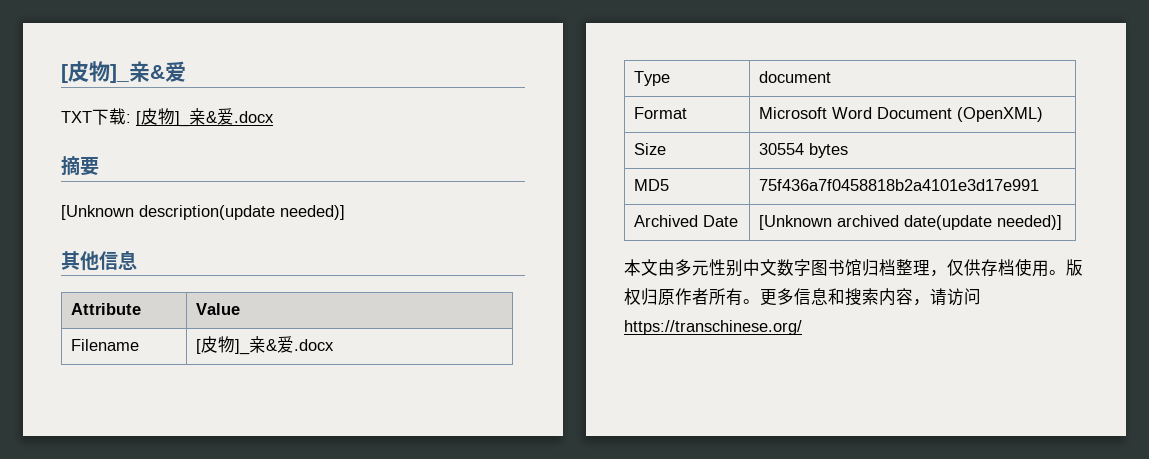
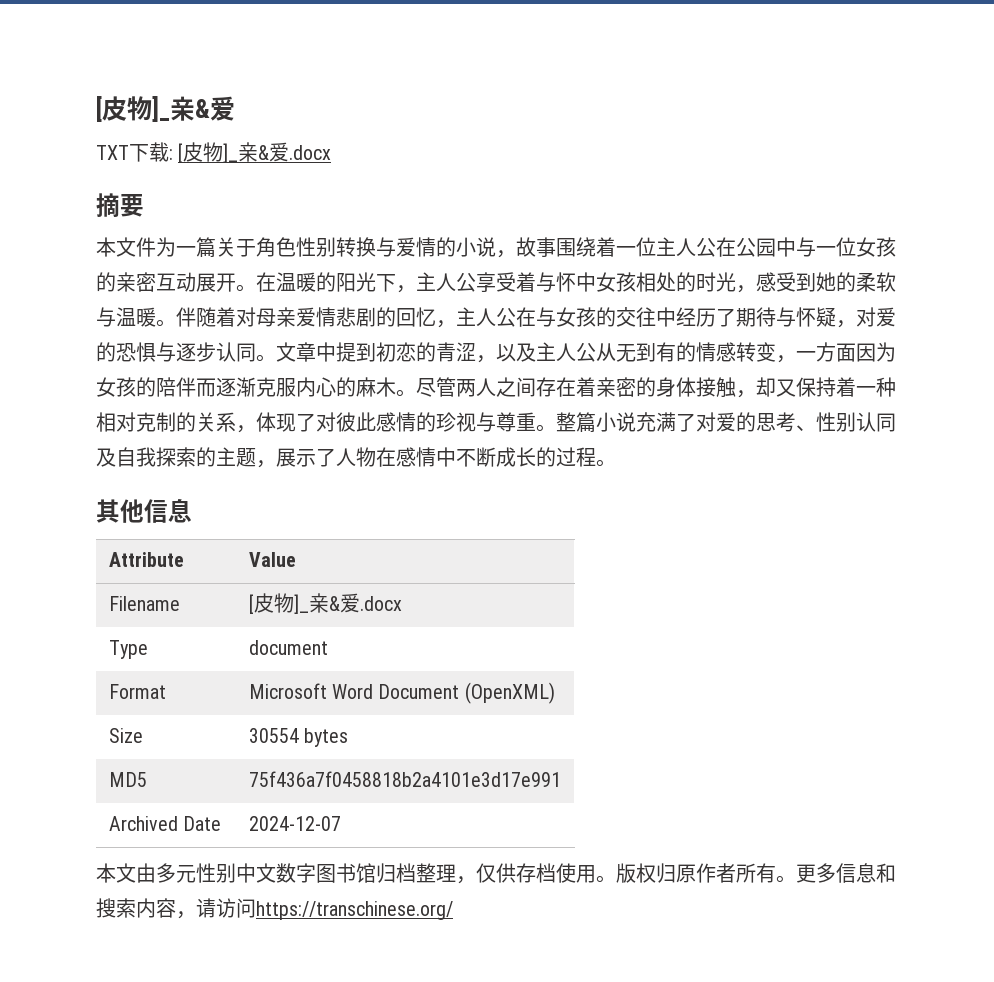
- [Unknown description(update needed)]
+ 本文件为一篇关于角色性别转换与爱情的小说，故事围绕着一位主人公在公园中与一位女孩的亲密互动展开。在温暖的阳光下，主人公享受着与怀中女孩相处的时光，感受到她的柔软与温暖。伴随着对母亲爱情悲剧的回忆，主人公在与女孩的交往中经历了期待与怀疑，对爱的恐惧与逐步认同。文章中提到初恋的青涩，以及主人公从无到有的情感转变，一方面因为女孩的陪伴而逐渐克服内心的麻木。尽管两人之间存在着亲密的身体接触，却又保持着一种相对克制的关系，体现了对彼此感情的珍视与尊重。整篇小说充满了对爱的思考、性别认同及自我探索的主题，展示了人物在感情中不断成长的过程。
- Archived Date | [Unknown archived date(update needed)]
+ Archived Date | 2024-12-07

